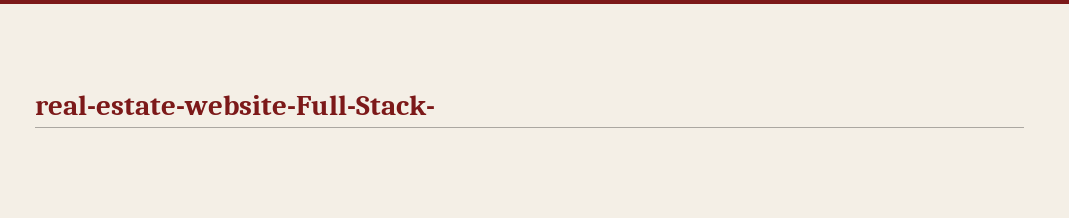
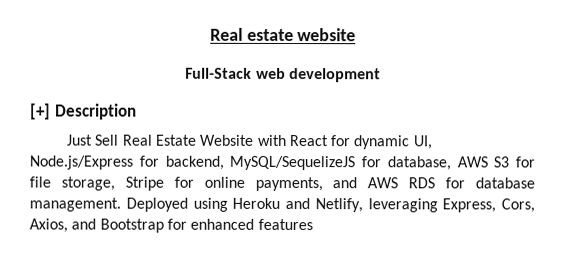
- real-estate-website-Full-Stack-
+ Real estate website
+ Full-Stack web development
+ [+] Description
+ Just Sell Real Estate Website with React for dynamic UI, Node.js/Express for backend, MySQL/SequelizeJS for database, AWS S3 for file storage, Stripe for online payments, and AWS RDS for database management. Deployed using Heroku and Netlify, leveraging Express, Cors, Axios, and Bootstrap for enhanced features

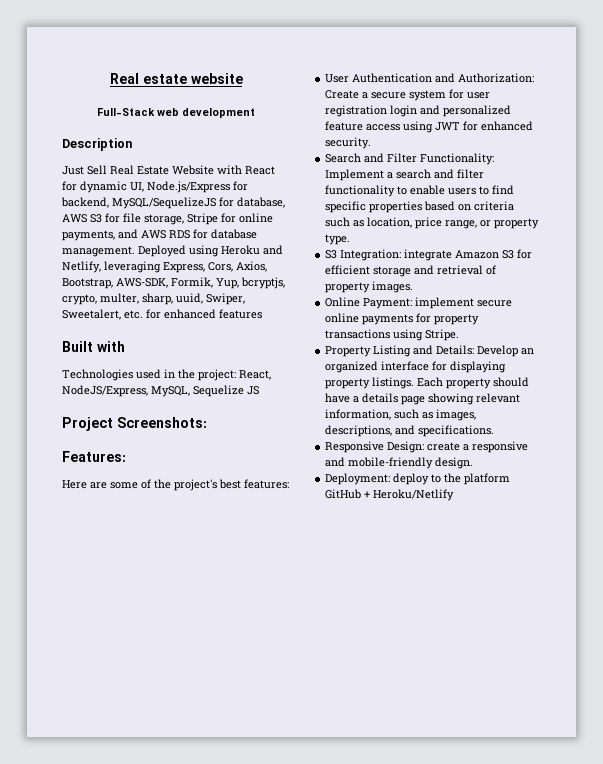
- [+] Description
+ Description
- Deployed using Heroku and Netlify, leveraging Express, Cors, Axios, and Bootstrap for enhanced features
+ Deployed using Heroku and Netlify, leveraging Express, Cors, Axios, Bootstrap, AWS-SDK, Formik, Yup, bcryptjs, crypto, multer, sharp, uuid, Swiper, Sweetalert, etc. for enhanced features
+ Built with
+ Technologies used in the project: React, NodeJS/Express, MySQL, Sequelize JS
+ Project Screenshots:
+ Features:
+ Here are some of the project's best features:
+ User Authentication and Authorization: Create a secure system for user registration login and personalized feature access using JWT for enhanced security.
+ Search and Filter Functionality: Implement a search and filter functionality to enable users to find specific properties based on criteria such as location, price range, or property type.
+ S3 Integration: integrate Amazon S3 for efficient storage and retrieval of property images.
+ Online Payment: implement secure online payments for property transactions using Stripe.
+ Property Listing and Details: Develop an organized interface for displaying property listings. Each property should have a details page showing relevant information, such as images, descriptions, and specifications.
+ Responsive Design: create a responsive and mobile-friendly design.
+ Deployment: deploy to the platform GitHub + Heroku/Netlify

